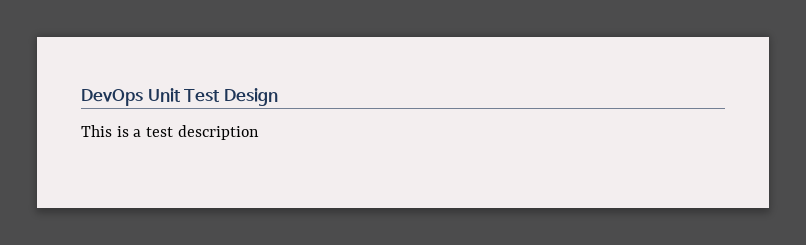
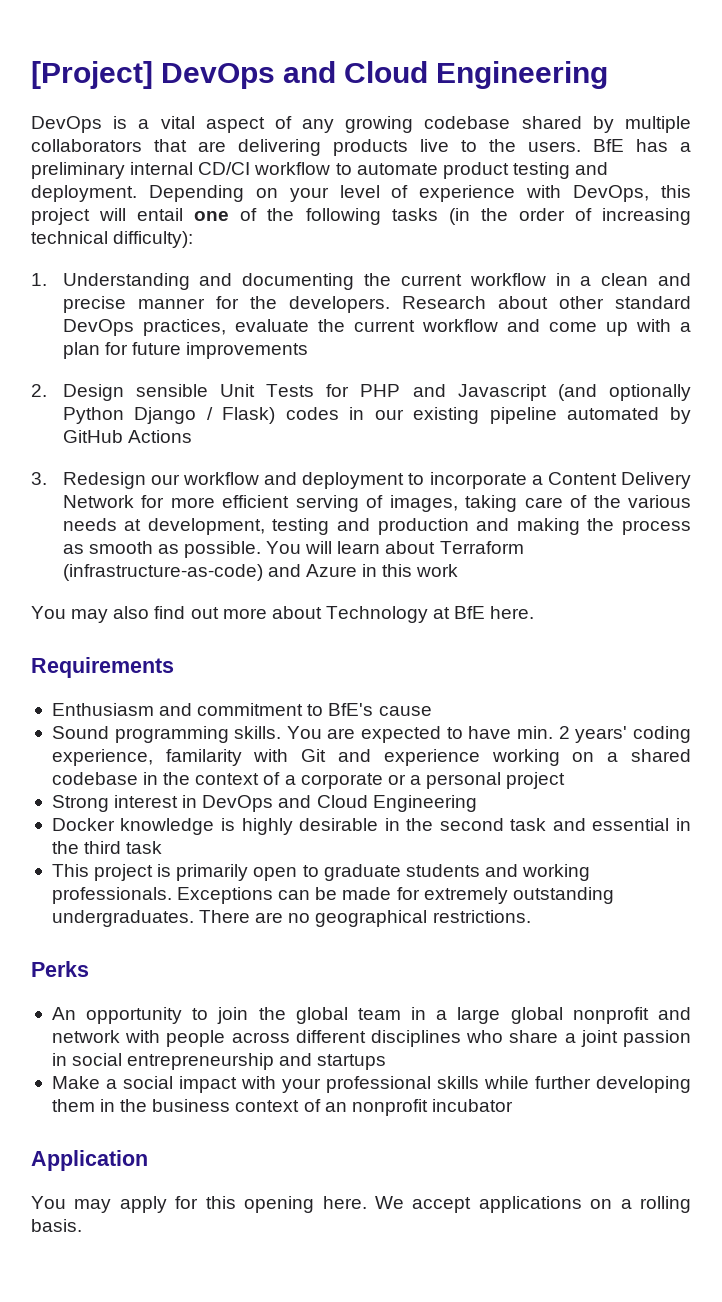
- DevOps Unit Test Design
- This is a test description
+ [Project] DevOps and Cloud Engineering
+ DevOps is a vital aspect of any growing codebase shared by multiple collaborators that are delivering products live to the users. BfE has a preliminary internal CD/CI workflow to automate product testing and deployment. Depending on your level of experience with DevOps, this project will entail one of the following tasks (in the order of increasing technical difficulty):
+ 1. Understanding and documenting the current workflow in a clean and precise manner for the developers. Research about other standard DevOps practices, evaluate the current workflow and come up with a plan for future improvements
+ 2. Design sensible Unit Tests for PHP and Javascript (and optionally Python Django / Flask) codes in our existing pipeline automated by GitHub Actions
+ 3. Redesign our workflow and deployment to incorporate a Content Delivery Network for more efficient serving of images, taking care of the various needs at development, testing and production and making the process as smooth as possible. You will learn about Terraform (infrastructure-as-code) and Azure in this work
+ You may also find out more about Technology at BfE here.
+ Requirements
+ Enthusiasm and commitment to BfE's cause
+ Sound programming skills. You are expected to have min. 2 years' coding experience, familarity with Git and experience working on a shared codebase in the context of a corporate or a personal project
+ Strong interest in DevOps and Cloud Engineering
+ Docker knowledge is highly desirable in the second task and essential in the third task
+ This project is primarily open to graduate students and working professionals. Exceptions can be made for extremely outstanding undergraduates. There are no geographical restrictions.
+ Perks
+ An opportunity to join the global team in a large global nonprofit and network with people across different disciplines who share a joint passion in social entrepreneurship and startups
+ Make a social impact with your professional skills while further developing them in the business context of an nonprofit incubator
+ Application
+ You may apply for this opening here. We accept applications on a rolling basis.

